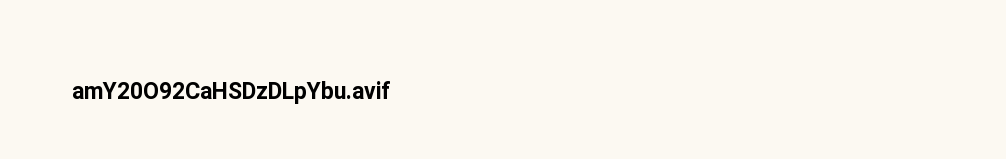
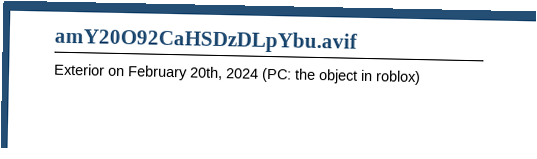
+ Exterior on February 20th, 2024 (PC: the object in roblox)

